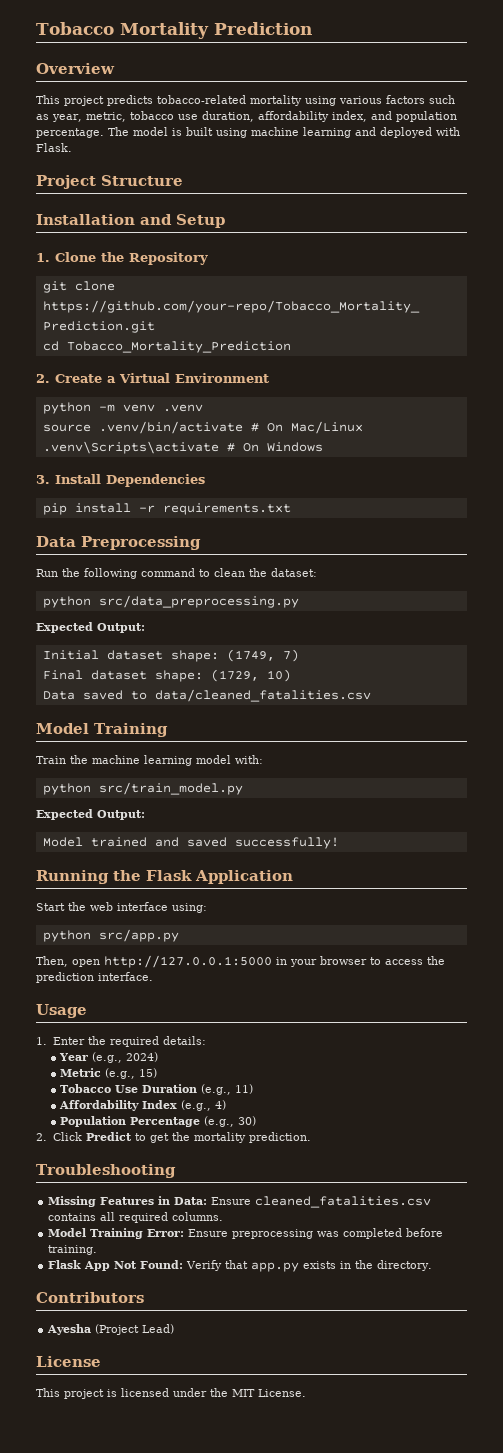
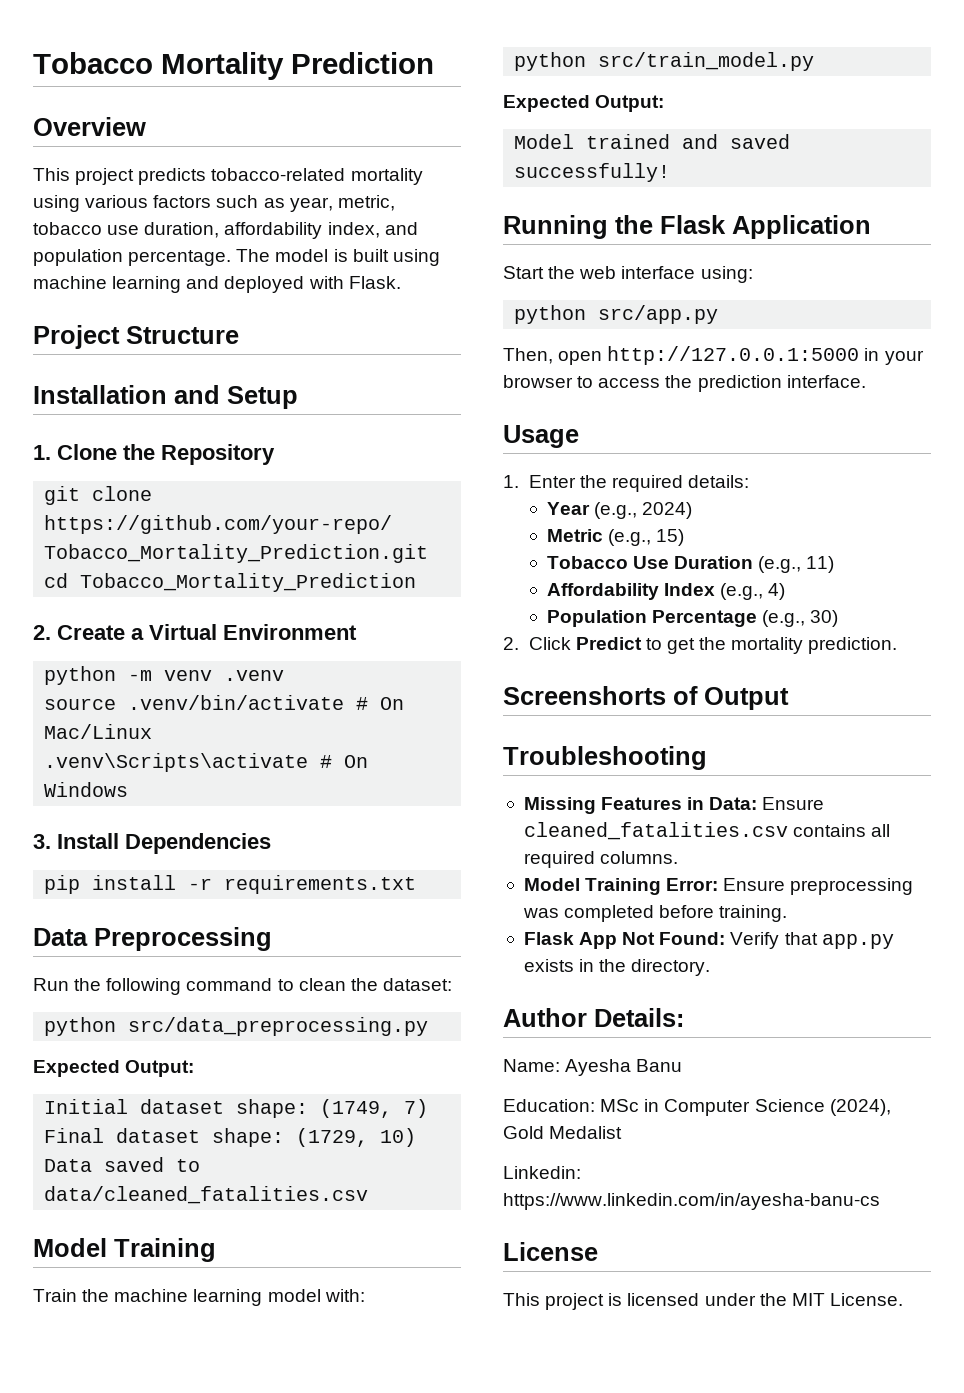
+ Screenshorts of Output
- Contributors
- Ayesha (Project Lead)
+ Author Details:
+ Name: Ayesha Banu
+ Education: MSc in Computer Science (2024), Gold Medalist
+ Linkedin: https://www.linkedin.com/in/ayesha-banu-cs

